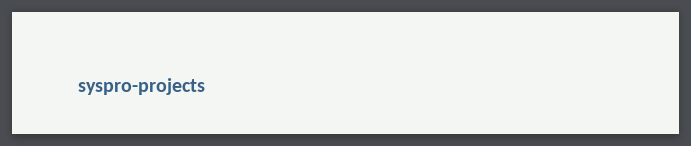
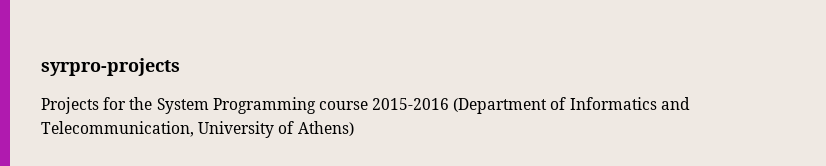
- syspro-projects
+ syrpro-projects
+ Projects for the System Programming course 2015-2016 (Department of Informatics and Telecommunication, University of Athens)

